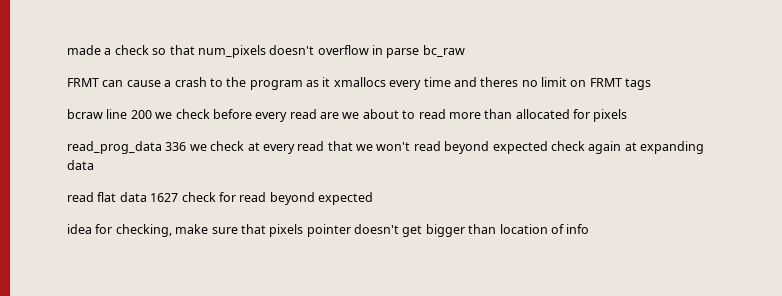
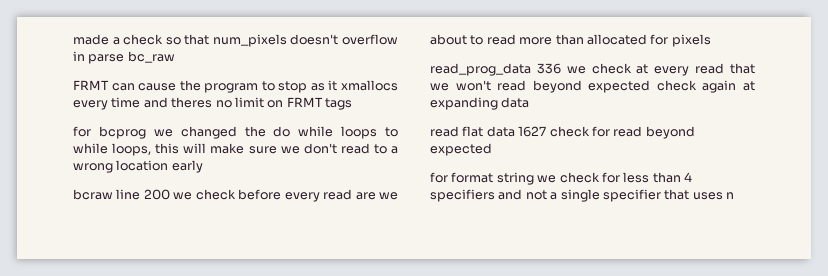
- FRMT can cause a crash to the program as it xmallocs every time and theres no limit on FRMT tags
+ FRMT can cause the program to stop as it xmallocs every time and theres no limit on FRMT tags
+ for bcprog we changed the do while loops to while loops, this will make sure we don't read to a wrong location early
- idea for checking, make sure that pixels pointer doesn't get bigger than location of info
+ for format string we check for less than 4 specifiers and not a single specifier that uses n

